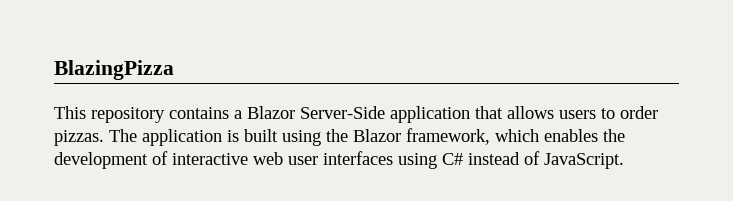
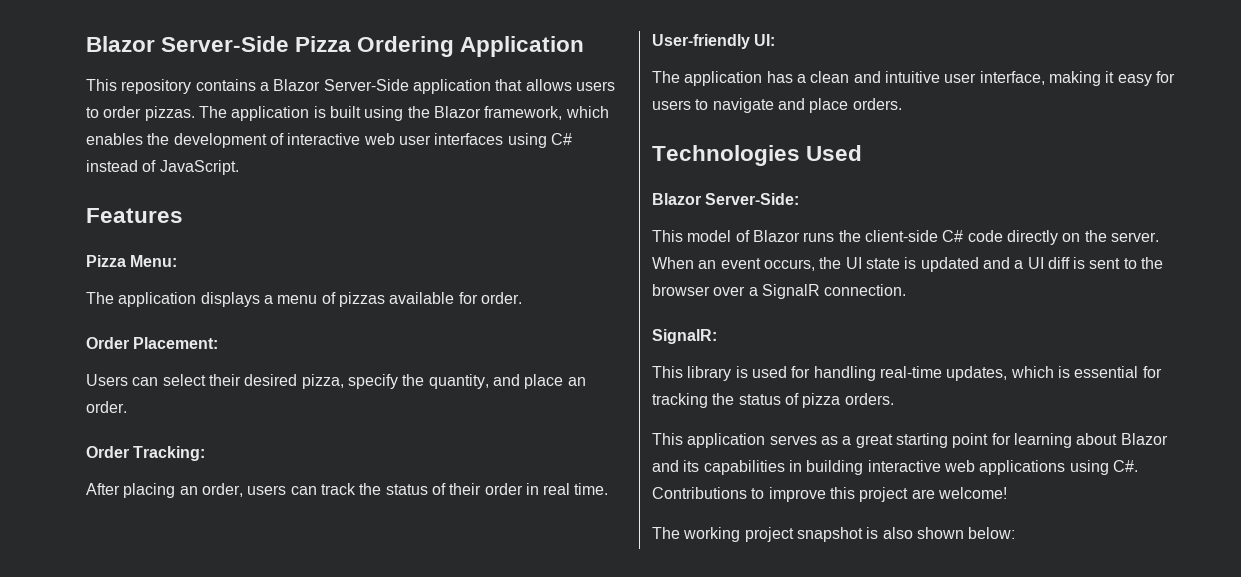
- BlazingPizza
+ Blazor Server-Side Pizza Ordering Application
+ Features
+ Pizza Menu:
+ The application displays a menu of pizzas available for order.
+ Order Placement:
+ Users can select their desired pizza, specify the quantity, and place an order.
+ Order Tracking:
+ After placing an order, users can track the status of their order in real time.
+ User-friendly UI:
+ The application has a clean and intuitive user interface, making it easy for users to navigate and place orders.
+ Technologies Used
+ Blazor Server-Side:
+ This model of Blazor runs the client-side C# code directly on the server. When an event occurs, the UI state is updated and a UI diff is sent to the browser over a SignalR connection.
+ SignalR:
+ This library is used for handling real-time updates, which is essential for tracking the status of pizza orders.
+ This application serves as a great starting point for learning about Blazor and its capabilities in building interactive web applications using C#. Contributions to improve this project are welcome!
+ The working project snapshot is also shown below:

